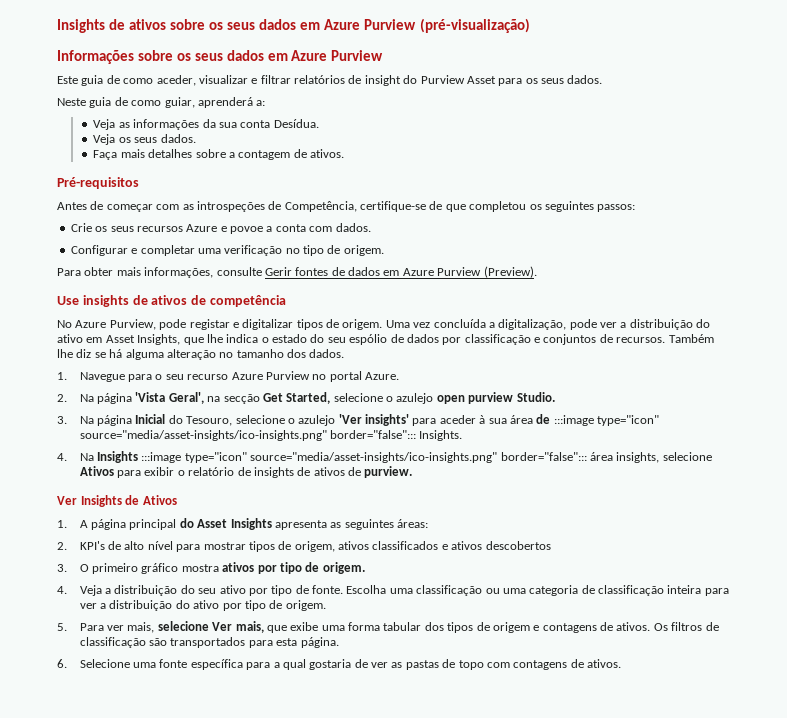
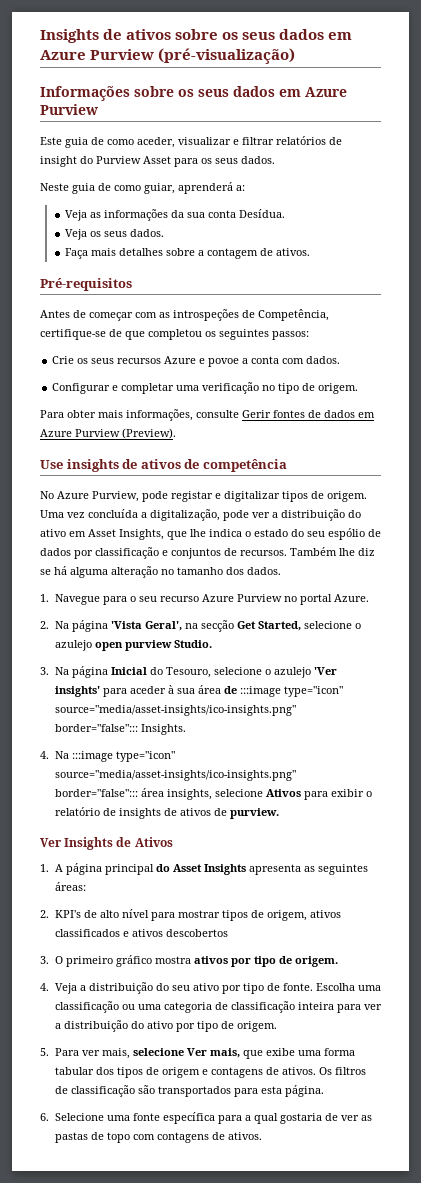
- 4. Na Insights :::image type="icon" source="media/asset-insights/ico-insights.png" border="false"::: área insights, selecione Ativos para exibir o relatório de insights de ativos de purview.
+ 4. Na :::image type="icon" source="media/asset-insights/ico-insights.png" border="false"::: área insights, selecione Ativos para exibir o relatório de insights de ativos de purview.

